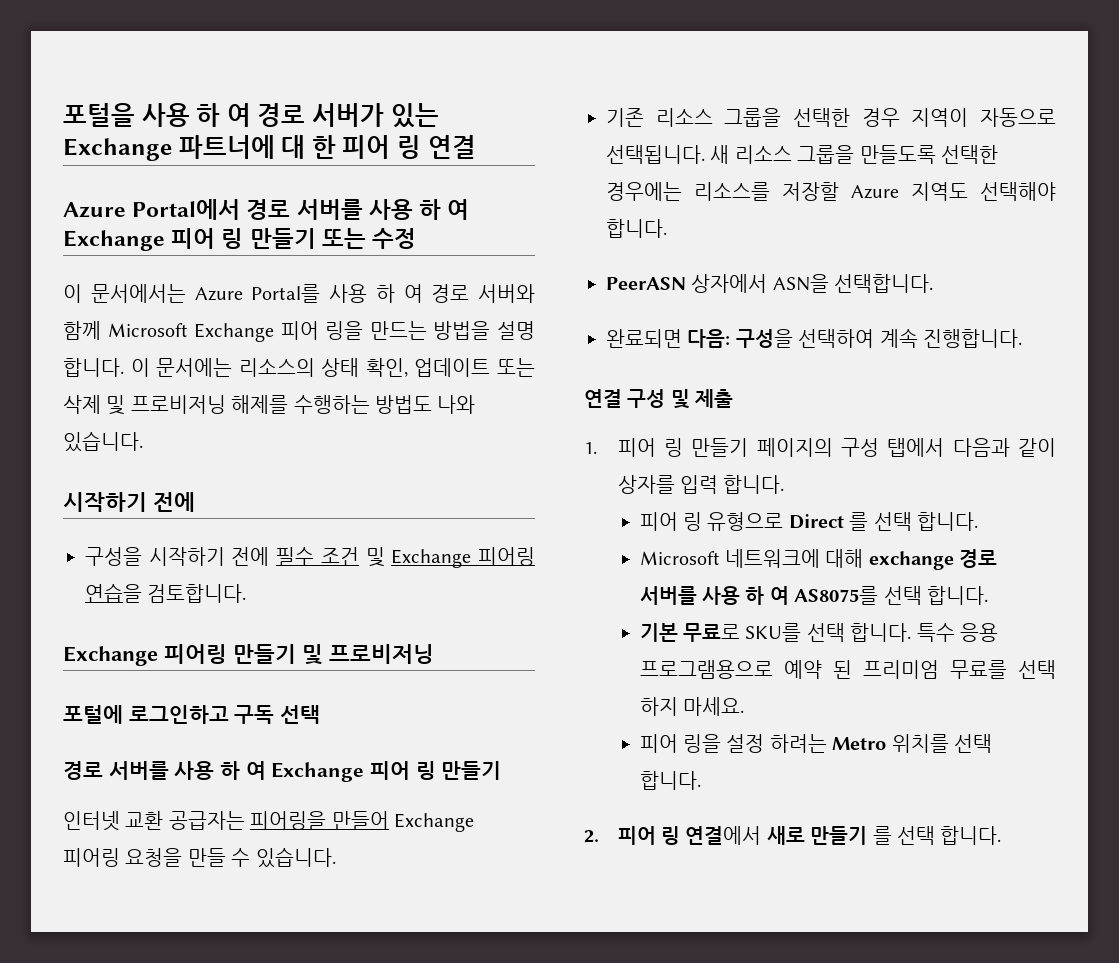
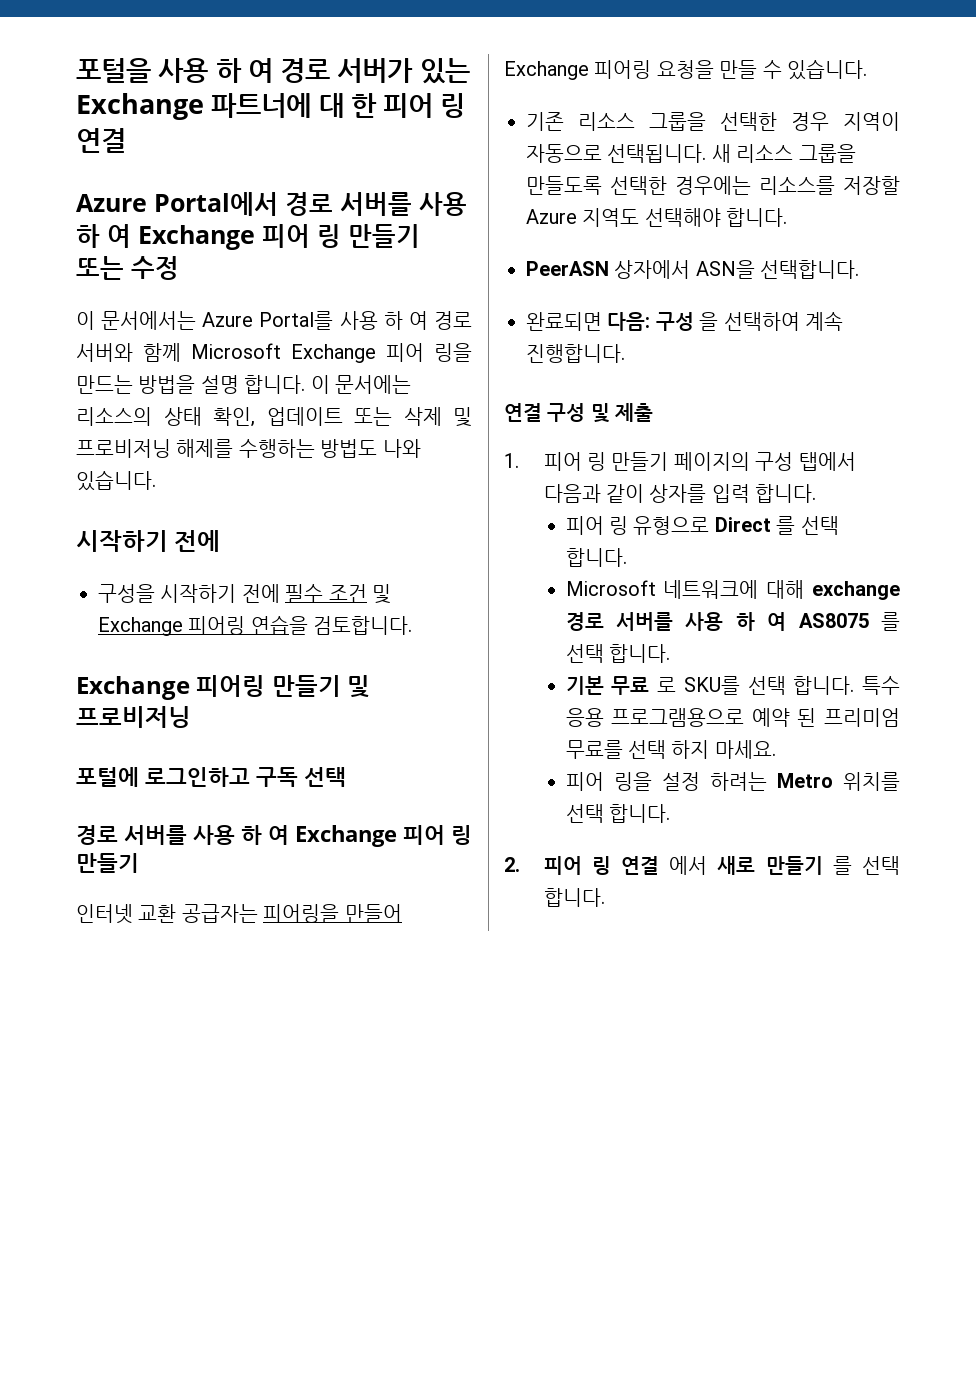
- 완료되면 다음: 구성을 선택하여 계속 진행합니다.
+ 완료되면 다음: 구성 을 선택하여 계속 진행합니다.
- Microsoft 네트워크에 대해 exchange 경로 서버를 사용 하 여 AS8075를 선택 합니다.
+ Microsoft 네트워크에 대해 exchange 경로 서버를 사용 하 여 AS8075 를 선택 합니다.
- 기본 무료로 SKU를 선택 합니다.
+ 기본 무료 로 SKU를 선택 합니다.
- 2. 피어 링 연결에서 새로 만들기 를 선택 합니다.
+ 2. 피어 링 연결 에서 새로 만들기 를 선택 합니다.

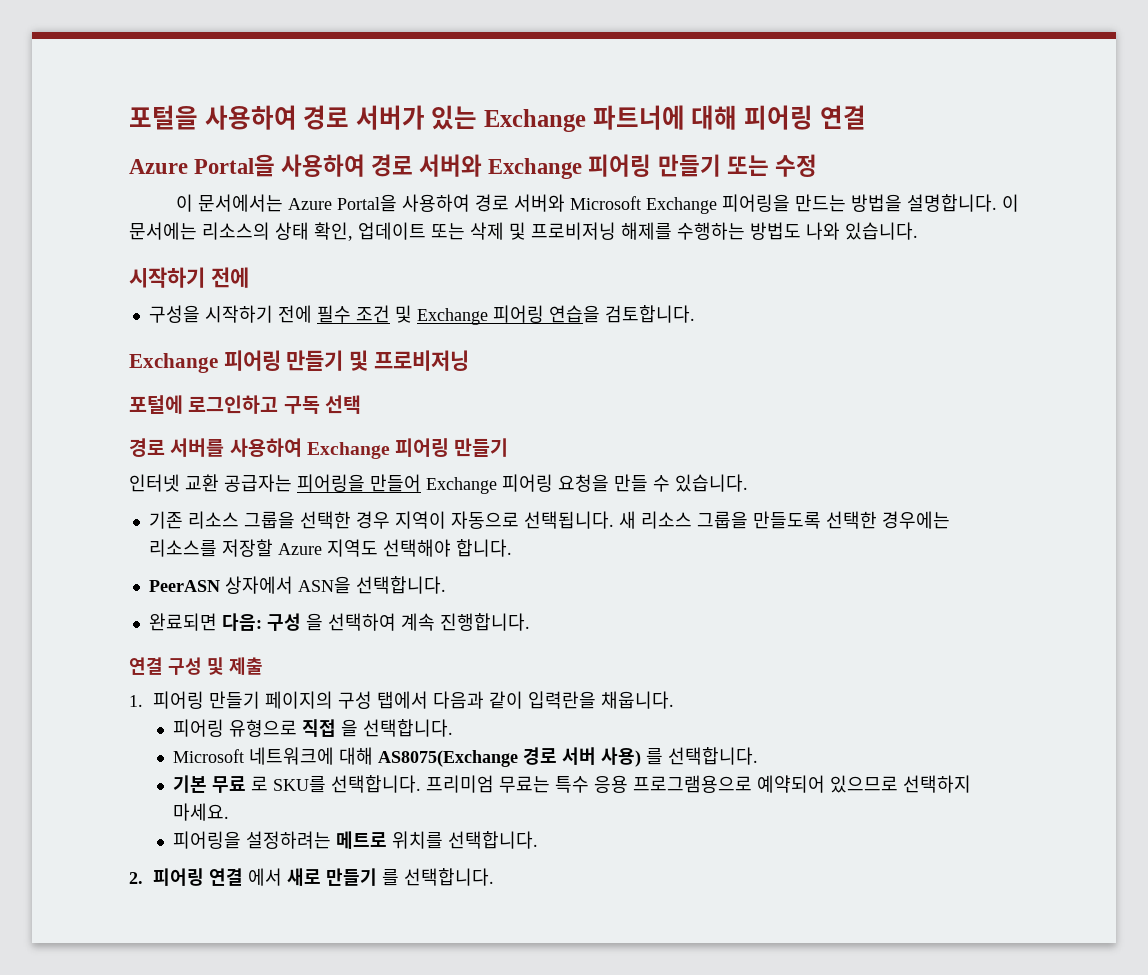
- 포털을 사용 하 여 경로 서버가 있는 Exchange 파트너에 대 한 피어 링 연결
- Azure Portal에서 경로 서버를 사용 하 여 Exchange 피어 링 만들기 또는 수정
+ 포털을 사용하여 경로 서버가 있는 Exchange 파트너에 대해 피어링 연결
+ Azure Portal을 사용하여 경로 서버와 Exchange 피어링 만들기 또는 수정
- 이 문서에서는 Azure Portal를 사용 하 여 경로 서버와 함께 Microsoft Exchange 피어 링을 만드는 방법을 설명 합니다.
+ 이 문서에서는 Azure Portal을 사용하여 경로 서버와 Microsoft Exchange 피어링을 만드는 방법을 설명합니다.
  포털에 로그인하고 구독 선택
- 경로 서버를 사용 하 여 Exchange 피어 링 만들기
+ 경로 서버를 사용하여 Exchange 피어링 만들기
- 1. 피어 링 만들기 페이지의 구성 탭에서 다음과 같이 상자를 입력 합니다.
- 피어 링 유형으로 Direct 를 선택 합니다.
- Microsoft 네트워크에 대해 exchange 경로 서버를 사용 하 여 AS8075 를 선택 합니다.
- 기본 무료 로 SKU를 선택 합니다. 특수 응용 프로그램용으로 예약 된 프리미엄 무료를 선택 하지 마세요.
- 피어 링을 설정 하려는 Metro 위치를 선택 합니다.
+ 1. 피어링 만들기 페이지의 구성 탭에서 다음과 같이 입력란을 채웁니다.
+ 피어링 유형으로 직접 을 선택합니다.
+ Microsoft 네트워크에 대해 AS8075(Exchange 경로 서버 사용) 를 선택합니다.
+ 기본 무료 로 SKU를 선택합니다. 프리미엄 무료는 특수 응용 프로그램용으로 예약되어 있으므로 선택하지 마세요.
+ 피어링을 설정하려는 메트로 위치를 선택합니다.
- 2. 피어 링 연결 에서 새로 만들기 를 선택 합니다.
+ 2. 피어링 연결 에서 새로 만들기 를 선택합니다.

